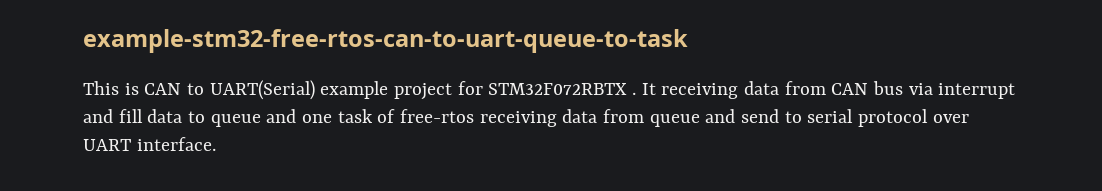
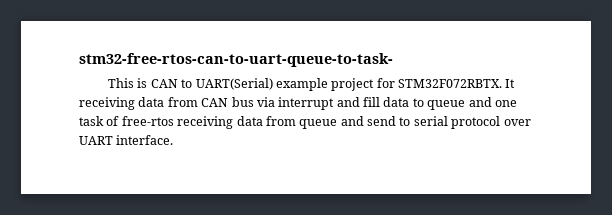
- example-stm32-free-rtos-can-to-uart-queue-to-task
+ stm32-free-rtos-can-to-uart-queue-to-task-
- This is CAN to UART(Serial) example project for STM32F072RBTX .
+ This is CAN to UART(Serial) example project for STM32F072RBTX.

